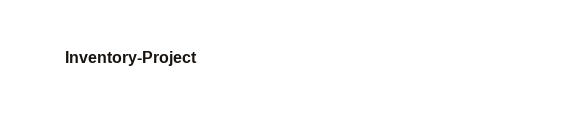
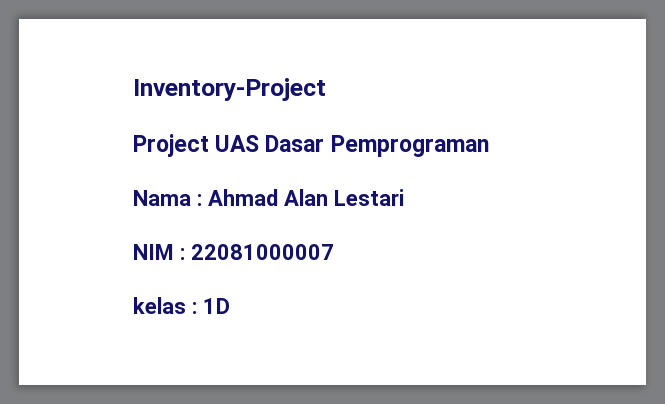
+ Project UAS Dasar Pemprograman
+ Nama : Ahmad Alan Lestari
+ NIM : 22081000007
+ kelas : 1D

